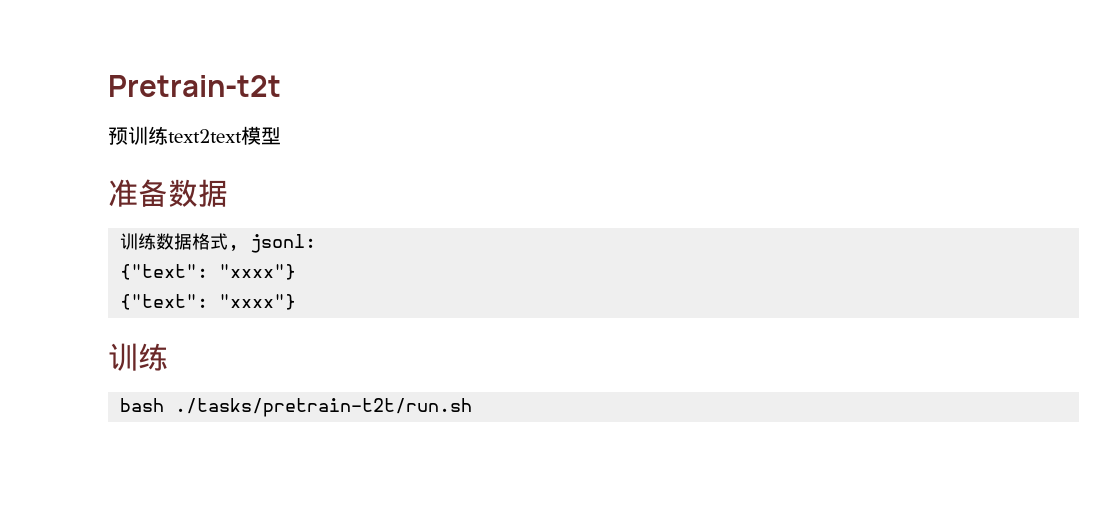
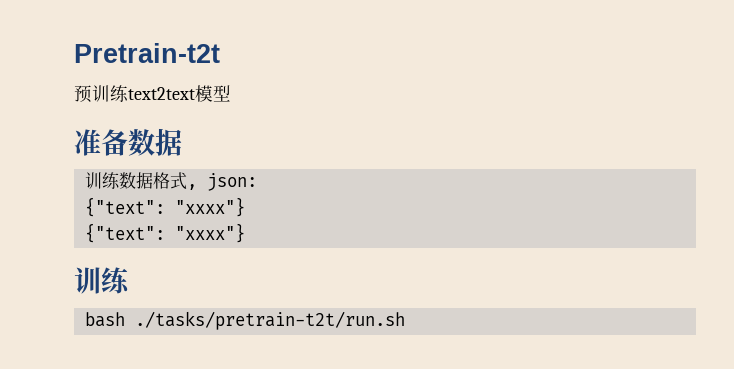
- 训练数据格式, jsonl:
+ 训练数据格式, json:

